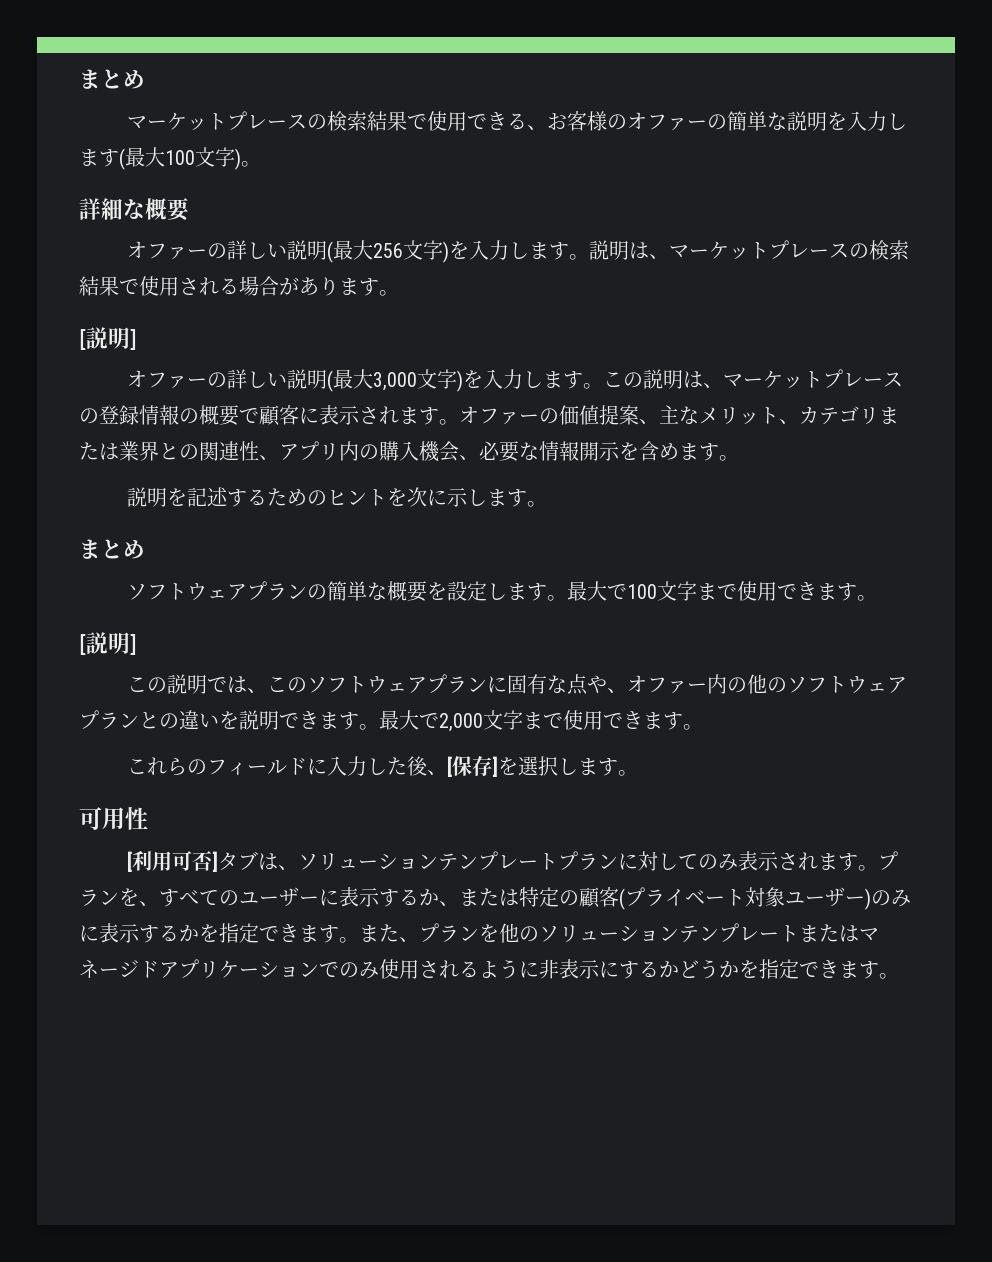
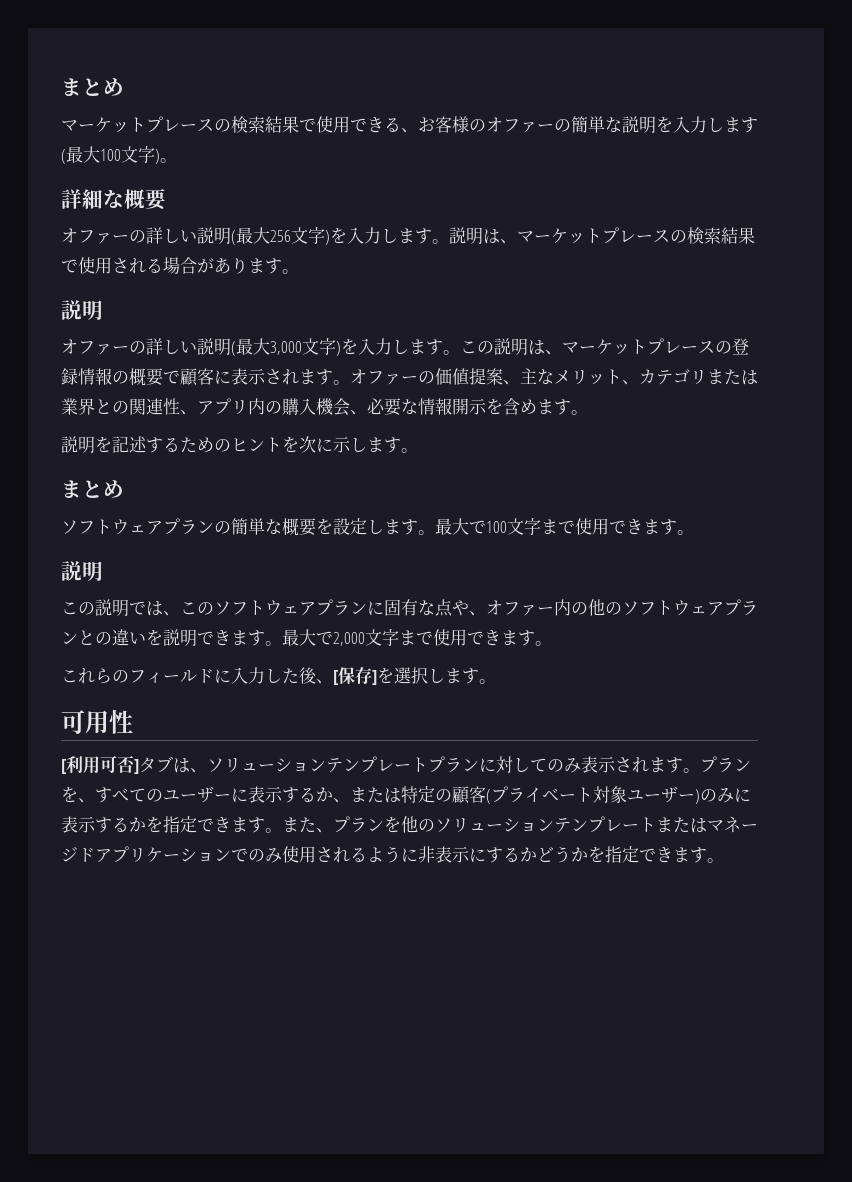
  説明は、マーケットプレースの検索結果で使用される場合があります。
- [説明]
+ 説明
  最大で100文字まで使用できます。
- [説明]
+ 説明

